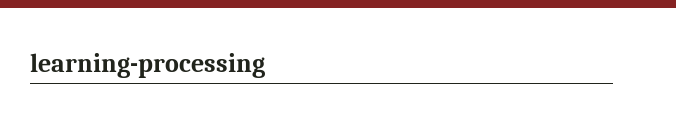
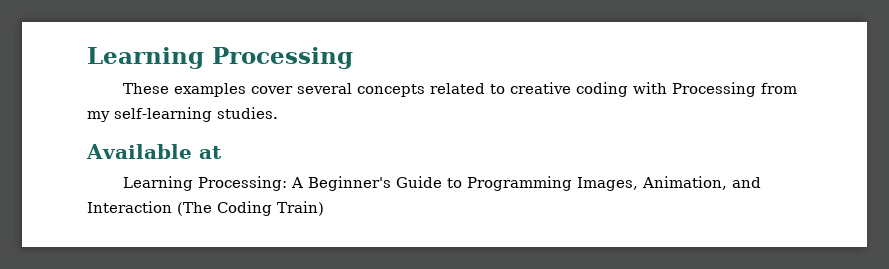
- learning-processing
+ Learning Processing
+ These examples cover several concepts related to creative coding with Processing from my self-learning studies.
+ Available at
+ Learning Processing: A Beginner's Guide to Programming Images, Animation, and Interaction (The Coding Train)

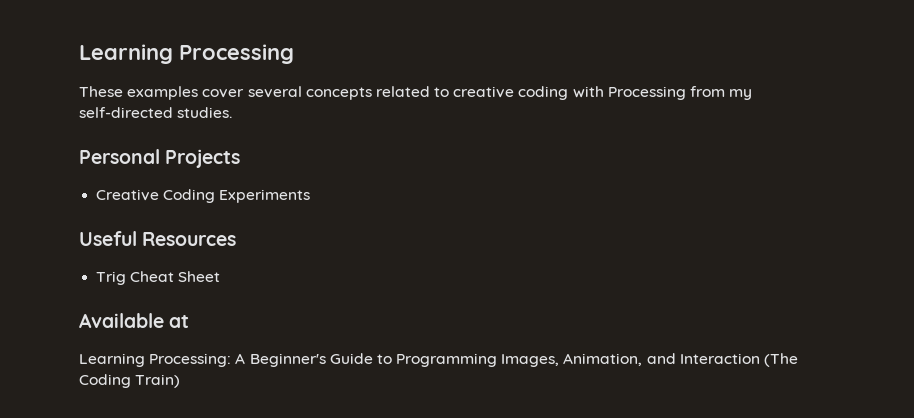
- These examples cover several concepts related to creative coding with Processing from my self-learning studies.
+ These examples cover several concepts related to creative coding with Processing from my self-directed studies.
+ Personal Projects
+ Creative Coding Experiments
+ Useful Resources
+ Trig Cheat Sheet

